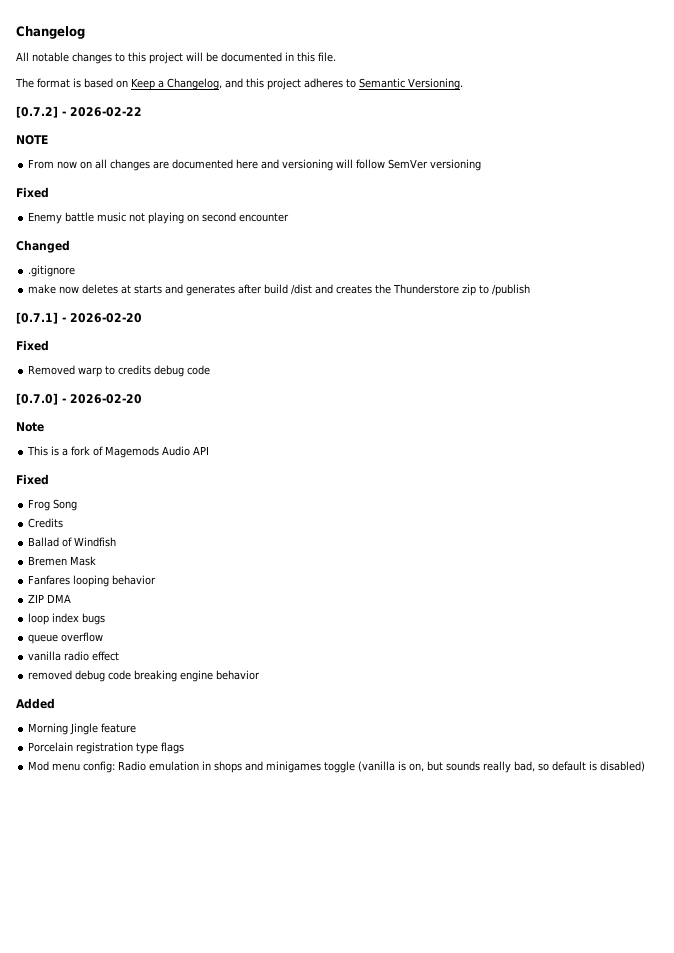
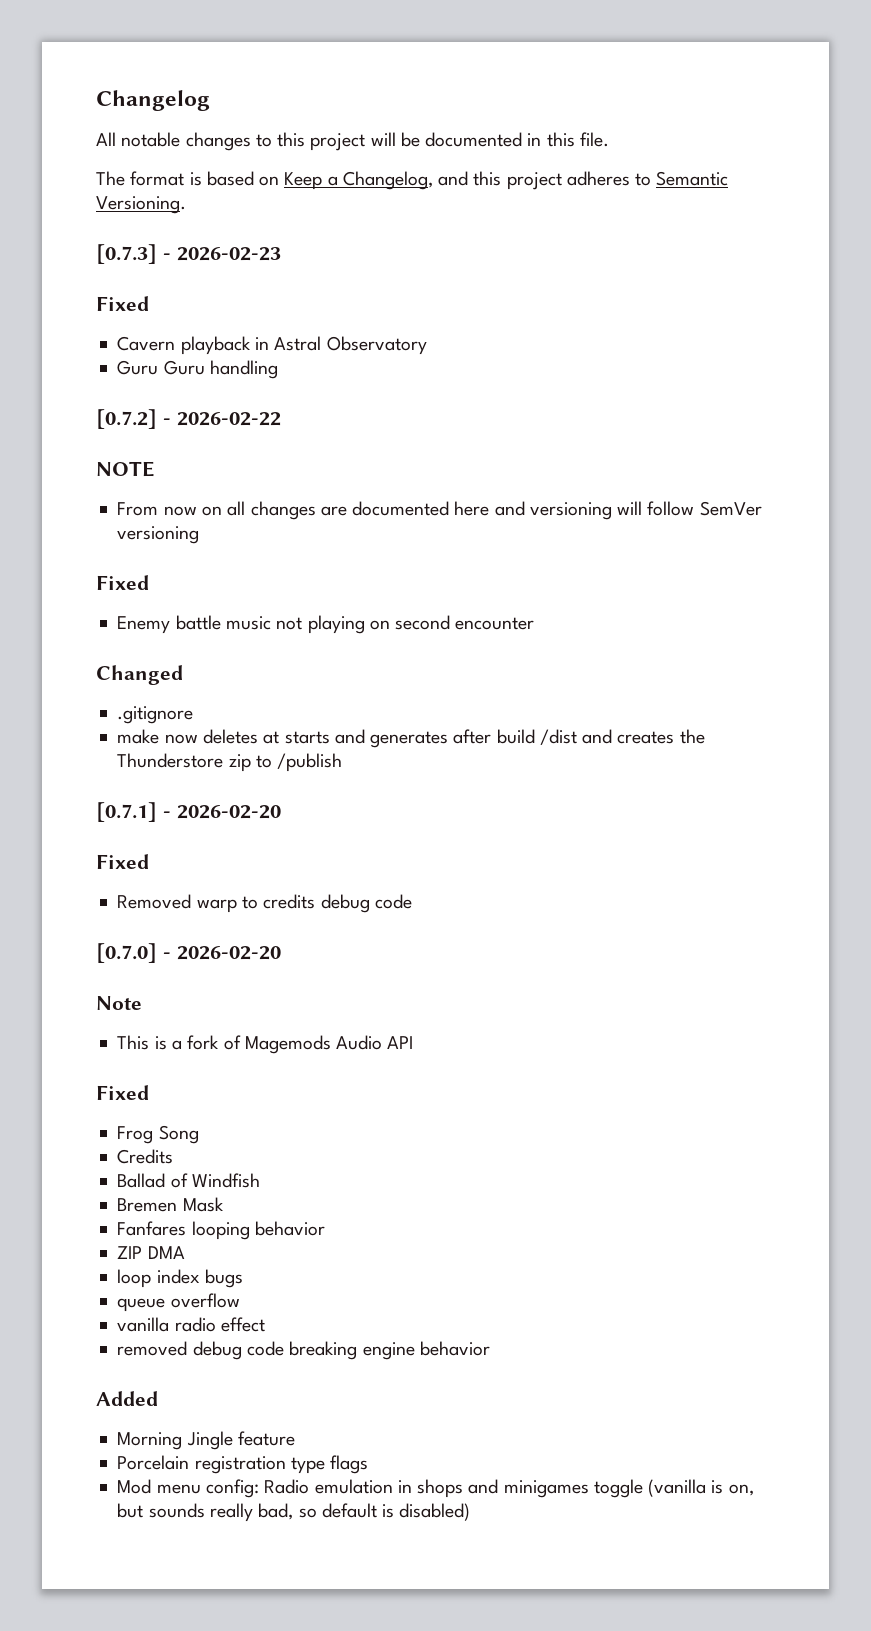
+ [0.7.3] - 2026-02-23
+ Fixed
+ Cavern playback in Astral Observatory
+ Guru Guru handling

